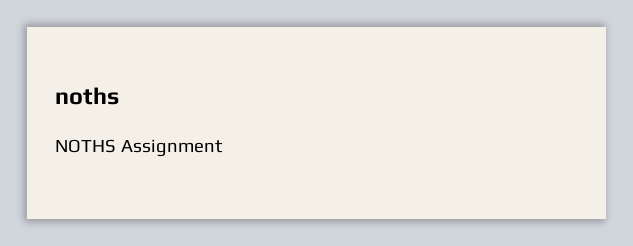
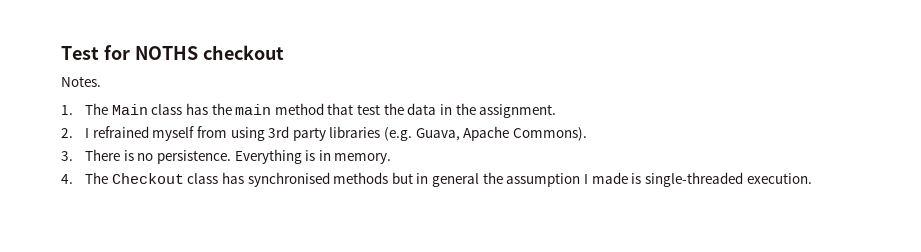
- noths
- NOTHS Assignment
+ Test for NOTHS checkout
+ Notes.
+ 1. The Main class has the main method that test the data in the assignment.
+ 2. I refrained myself from using 3rd party libraries (e.g. Guava, Apache Commons).
+ 3. There is no persistence. Everything is in memory.
+ 4. The Checkout class has synchronised methods but in general the assumption I made is single-threaded execution.

